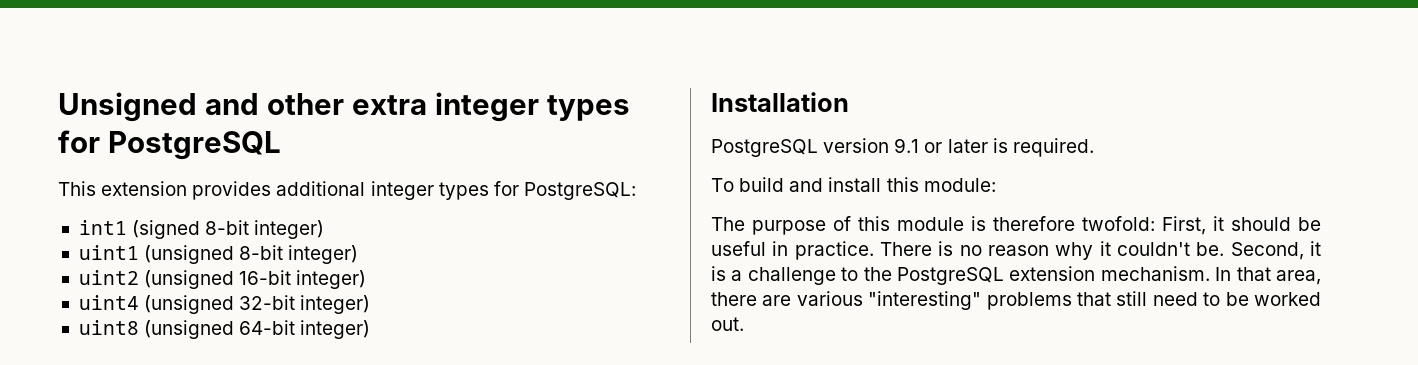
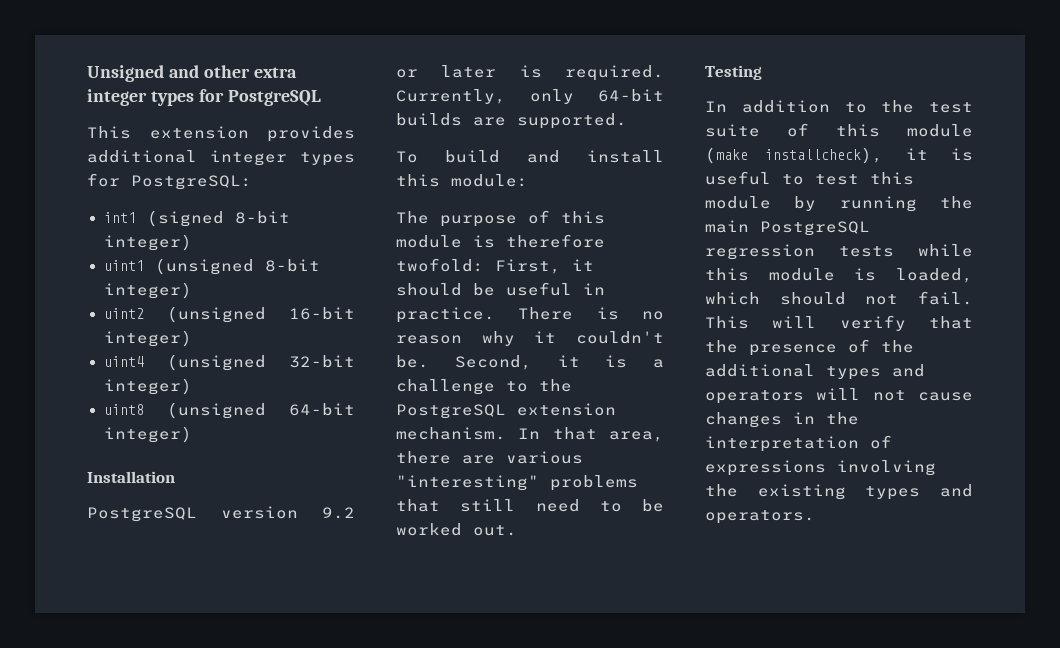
- PostgreSQL version 9.1 or later is required.
+ PostgreSQL version 9.2 or later is required. Currently, only 64-bit builds are supported.
+ Testing
+ In addition to the test suite of this module (make installcheck), it is useful to test this module by running the main PostgreSQL regression tests while this module is loaded, which should not fail. This will verify that the presence of the additional types and operators will not cause changes in the interpretation of expressions involving the existing types and operators.

